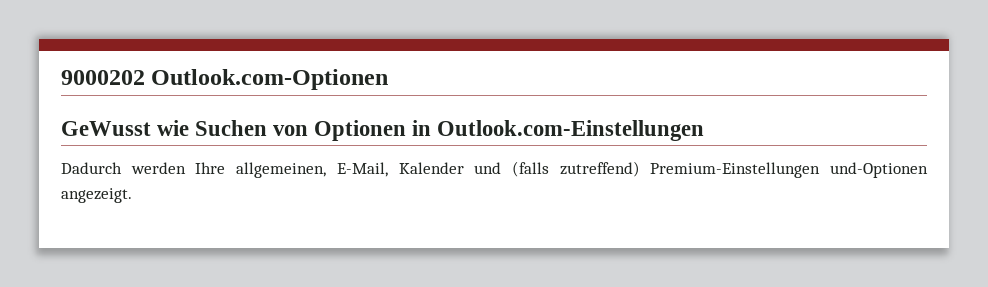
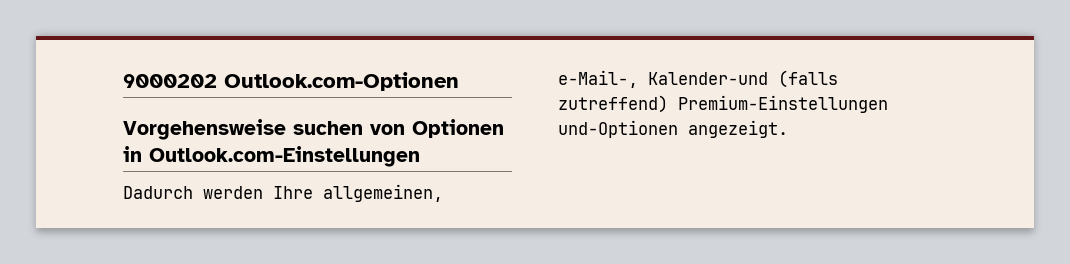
- GeWusst wie Suchen von Optionen in Outlook.com-Einstellungen
+ Vorgehensweise suchen von Optionen in Outlook.com-Einstellungen
- Dadurch werden Ihre allgemeinen, E-Mail, Kalender und (falls zutreffend) Premium-Einstellungen und-Optionen angezeigt.
+ Dadurch werden Ihre allgemeinen, e-Mail-, Kalender-und (falls zutreffend) Premium-Einstellungen und-Optionen angezeigt.

